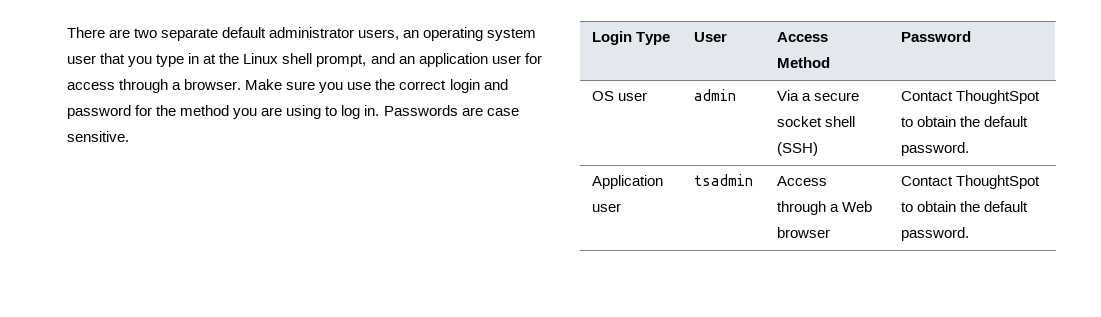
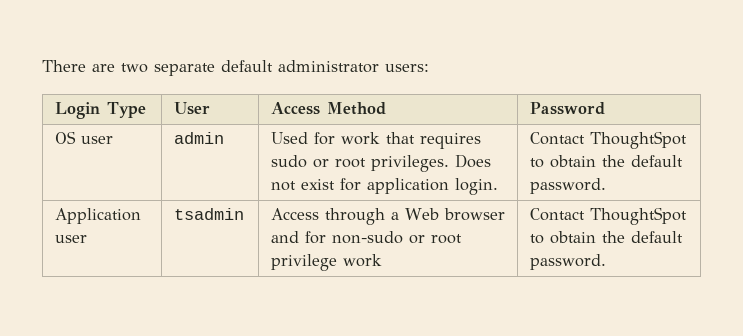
- There are two separate default administrator users, an operating system user that you type in at the Linux shell prompt, and an application user for access through a browser. Make sure you use the correct login and password for the method you are using to log in. Passwords are case sensitive.
+ There are two separate default administrator users:
- OS user | admin | Via a secure socket shell (SSH) | Contact ThoughtSpot to obtain the default password.
+ OS user | admin | Used for work that requires sudo or root privileges. Does not exist for application login. | Contact ThoughtSpot to obtain the default password.
- Application user | tsadmin | Access through a Web browser | Contact ThoughtSpot to obtain the default password.
+ Application user | tsadmin | Access through a Web browser and for non-sudo or root privilege work | Contact ThoughtSpot to obtain the default password.

